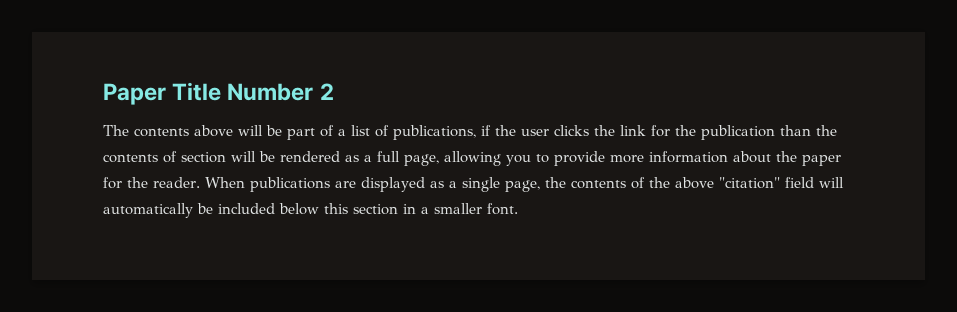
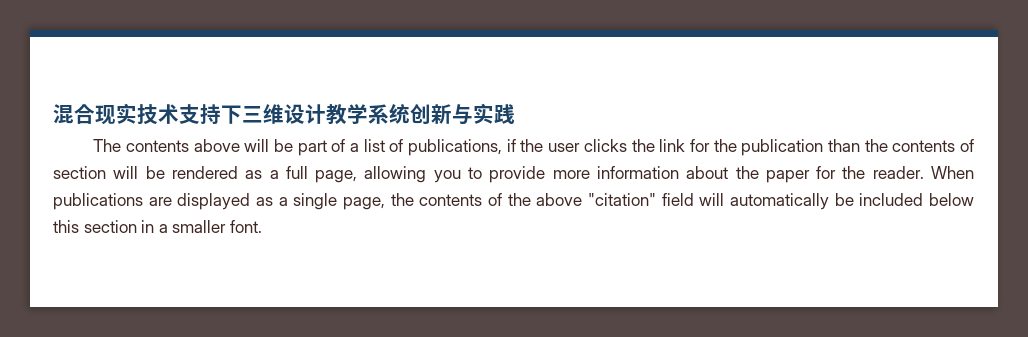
- Paper Title Number 2
+ 混合现实技术支持下三维设计教学系统创新与实践

